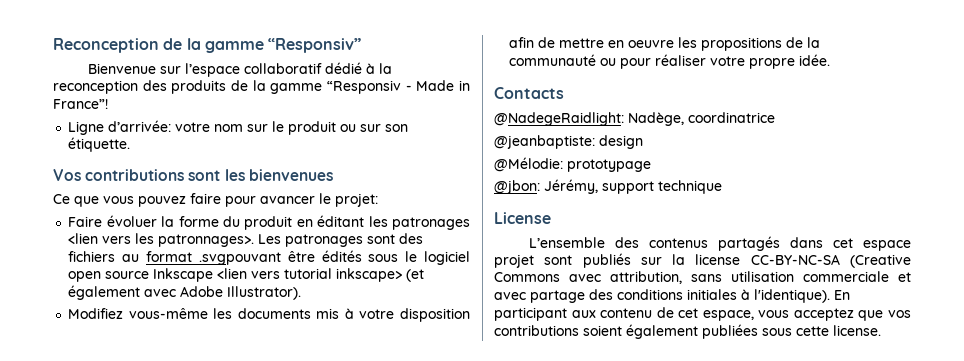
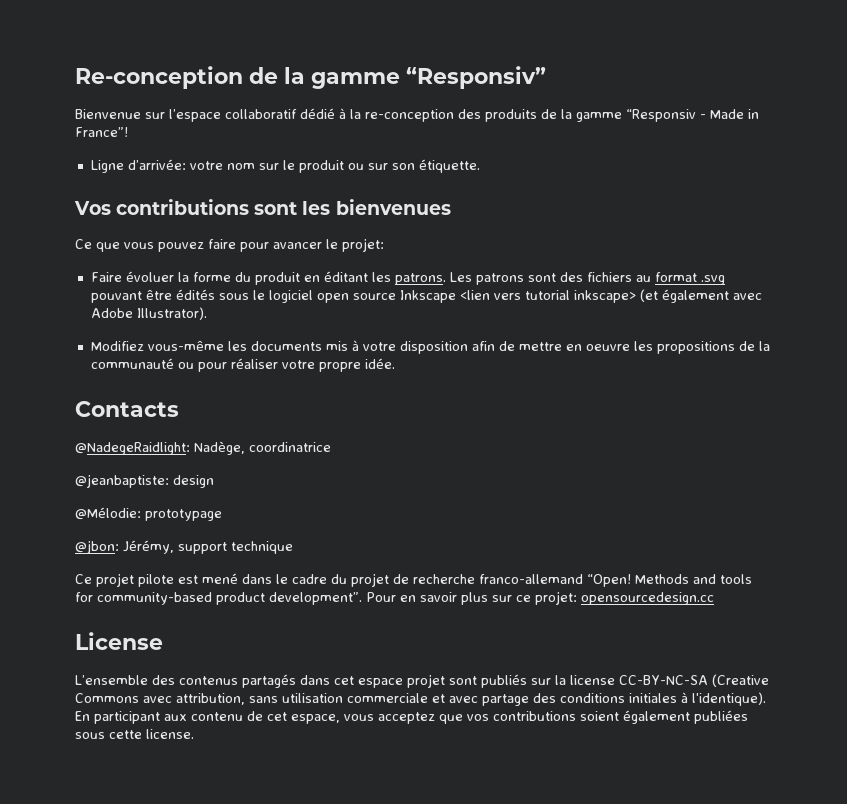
- Reconception de la gamme “Responsiv”
+ Re-conception de la gamme “Responsiv”
- Bienvenue sur l’espace collaboratif dédié à la reconception des produits de la gamme “Responsiv - Made in France”!
+ Bienvenue sur l’espace collaboratif dédié à la re-conception des produits de la gamme “Responsiv - Made in France”!
- Faire évoluer la forme du produit en éditant les patronages <lien vers les patronnages>. Les patronages sont des fichiers au format .svgpouvant être édités sous le logiciel open source Inkscape <lien vers tutorial inkscape> (et également avec Adobe Illustrator).
+ Faire évoluer la forme du produit en éditant les patrons. Les patrons sont des fichiers au format .svg pouvant être édités sous le logiciel open source Inkscape <lien vers tutorial inkscape> (et également avec Adobe Illustrator).
+ Ce projet pilote est mené dans le cadre du projet de recherche franco-allemand “Open! Methods and tools for community-based product development”. Pour en savoir plus sur ce projet: opensourcedesign.cc

